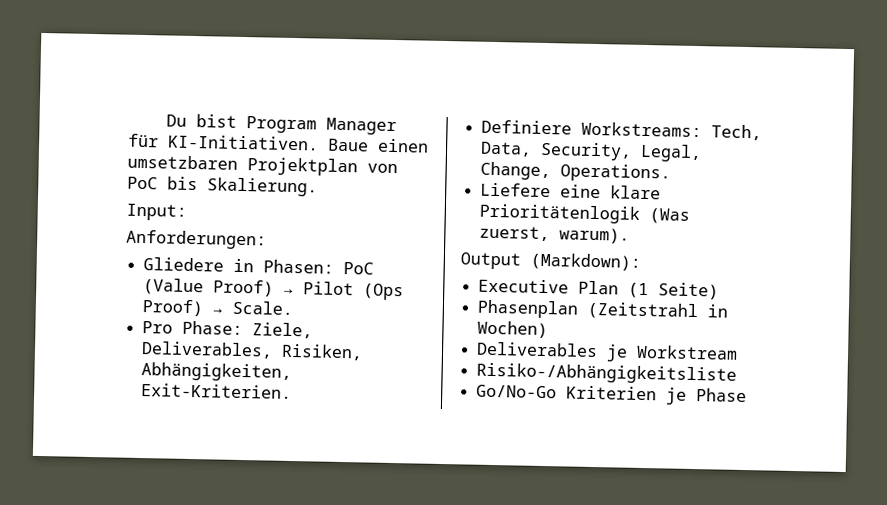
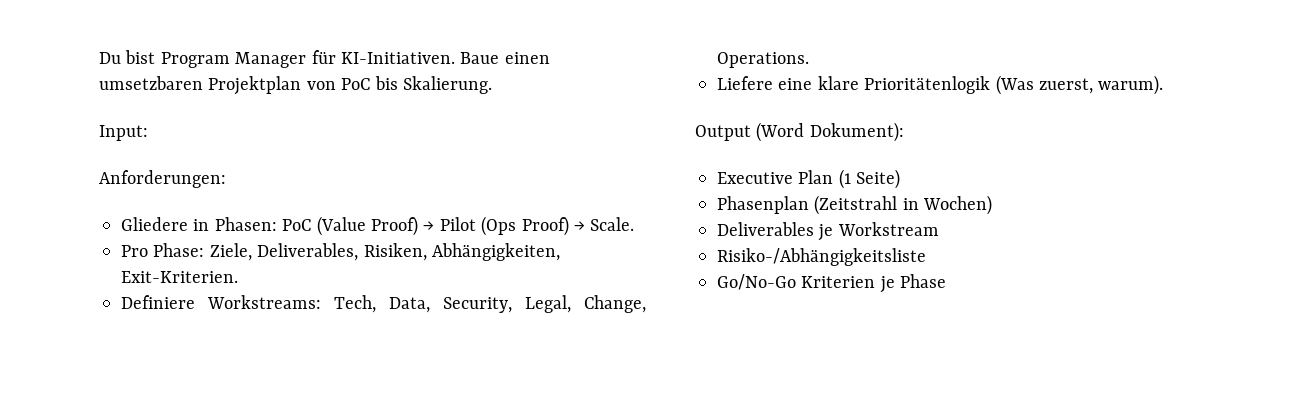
- Output (Markdown):
+ Output (Word Dokument):

